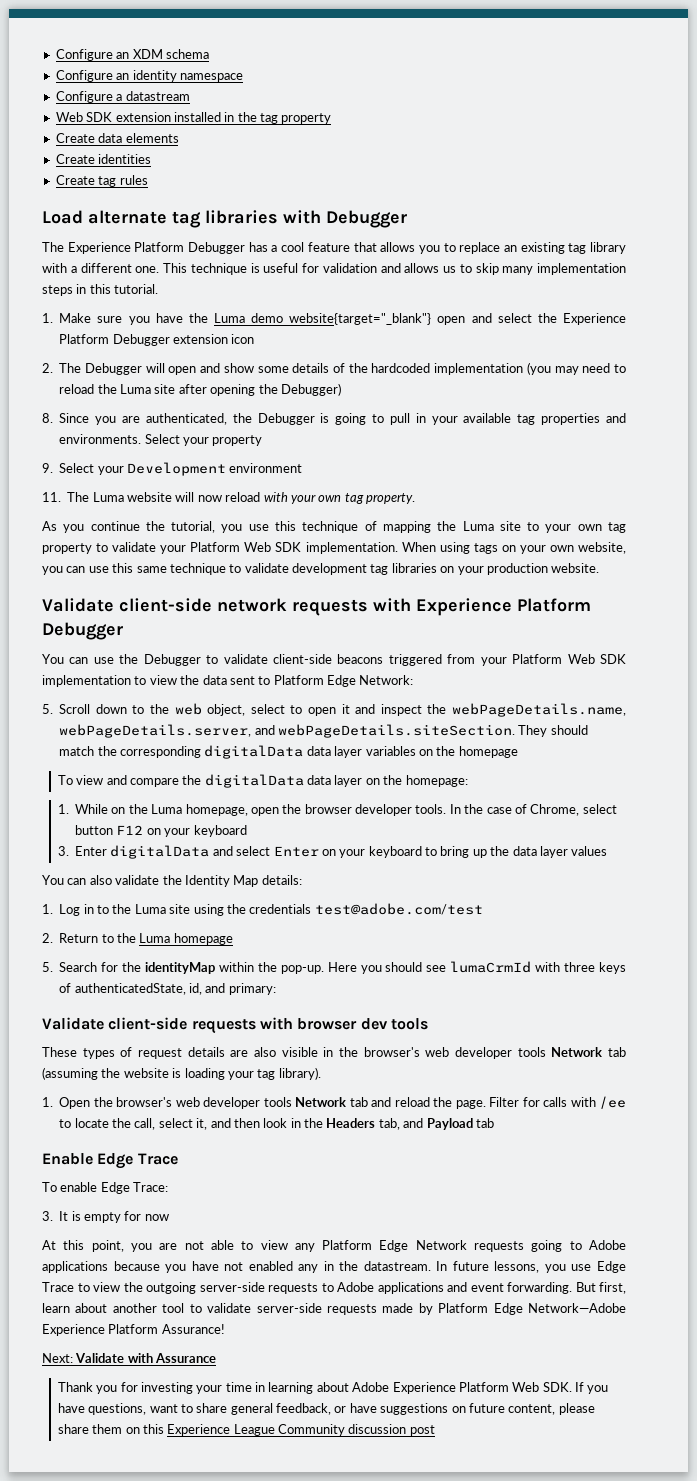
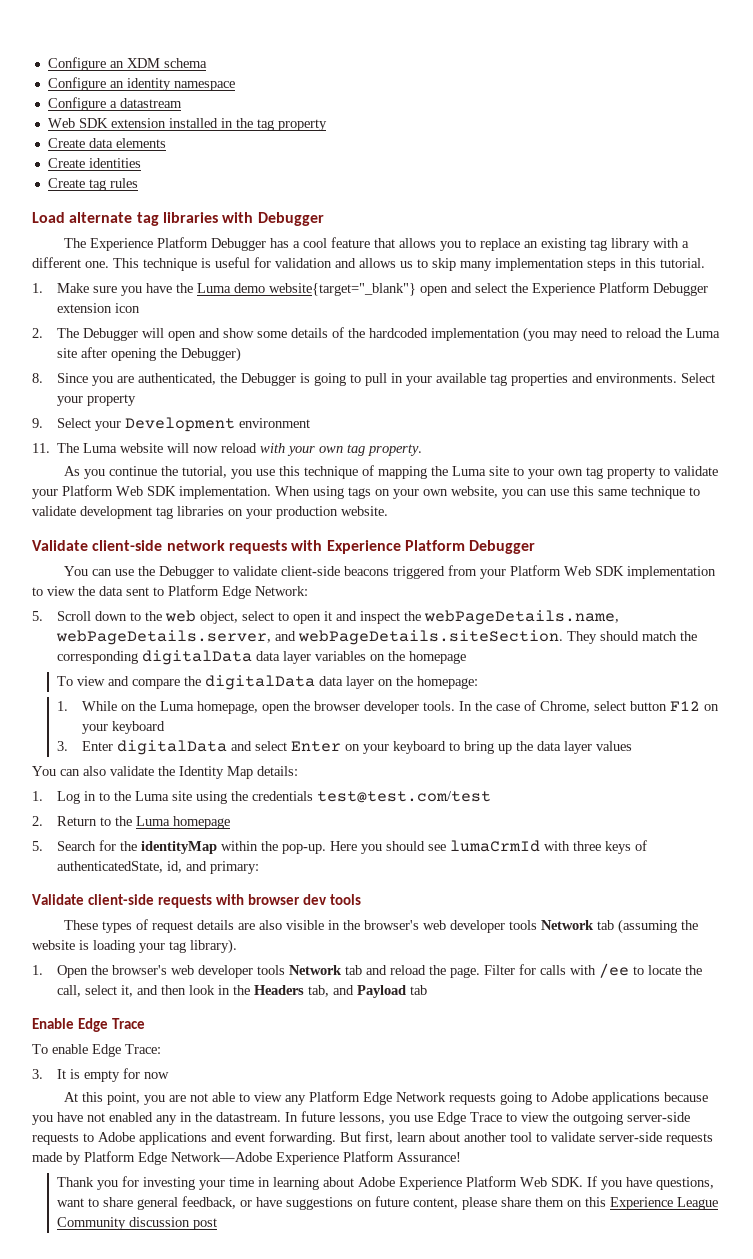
- 1. Log in to the Luma site using the credentials test@adobe.com/test
+ 1. Log in to the Luma site using the credentials test@test.com/test
- Next: Validate with Assurance

